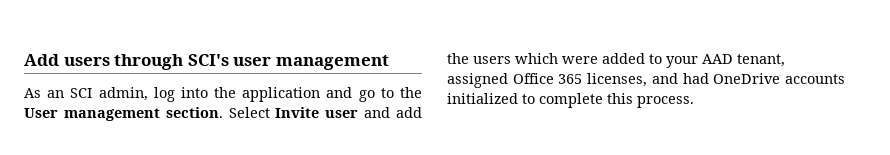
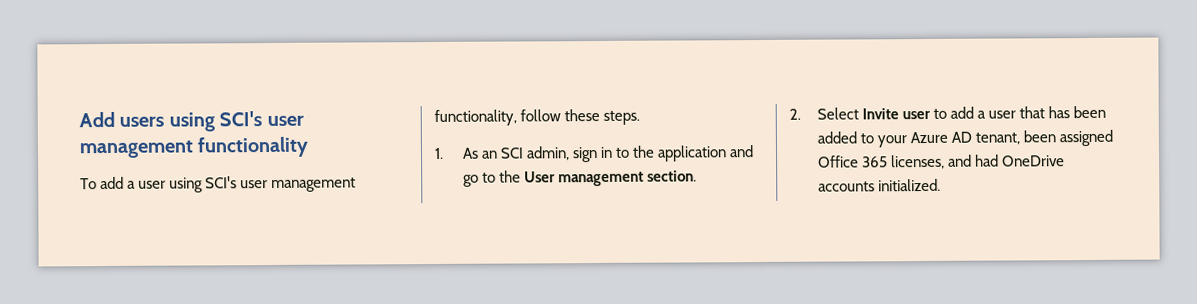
- Add users through SCI's user management
- As an SCI admin, log into the application and go to the User management section. Select Invite user and add the users which were added to your AAD tenant, assigned Office 365 licenses, and had OneDrive accounts initialized to complete this process.
+ Add users using SCI's user management functionality
+ To add a user using SCI's user management functionality, follow these steps.
+ 1. As an SCI admin, sign in to the application and go to the User management section.
+ 2. Select Invite user to add a user that has been added to your Azure AD tenant, been assigned Office 365 licenses, and had OneDrive accounts initialized.

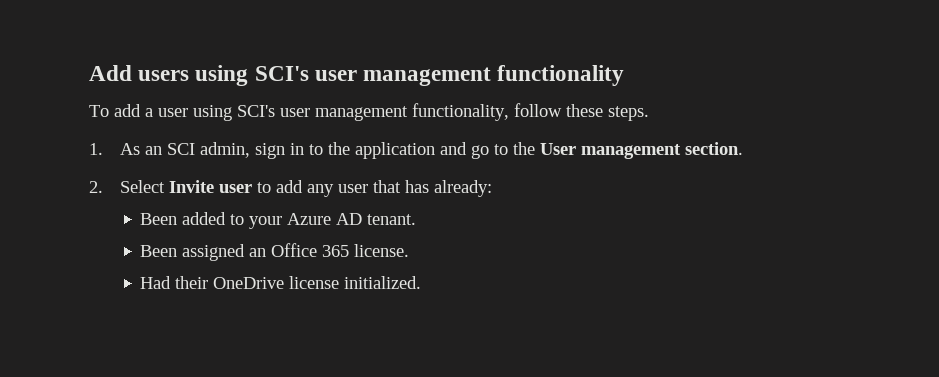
- 2. Select Invite user to add a user that has been added to your Azure AD tenant, been assigned Office 365 licenses, and had OneDrive accounts initialized.
+ 2. Select Invite user to add any user that has already:
+ Been added to your Azure AD tenant.
+ Been assigned an Office 365 license.
+ Had their OneDrive license initialized.

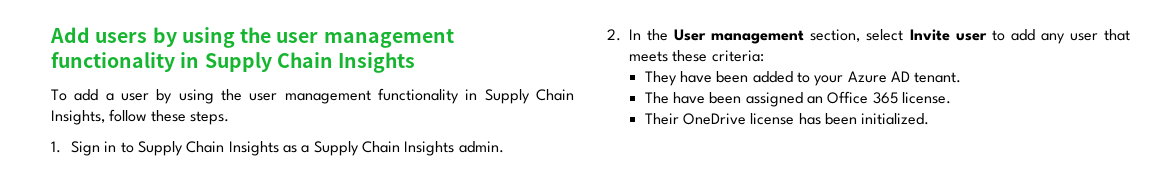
- Add users using SCI's user management functionality
+ Add users by using the user management functionality in Supply Chain Insights
- To add a user using SCI's user management functionality, follow these steps.
- 1. As an SCI admin, sign in to the application and go to the User management section.
- 2. Select Invite user to add any user that has already:
- Been added to your Azure AD tenant.
+ To add a user by using the user management functionality in Supply Chain Insights, follow these steps.
+ 1. Sign in to Supply Chain Insights as a Supply Chain Insights admin.
+ 2. In the User management section, select Invite user to add any user that meets these criteria:
+ They have been added to your Azure AD tenant.
- Been assigned an Office 365 license.
+ The have been assigned an Office 365 license.
- Had their OneDrive license initialized.
+ Their OneDrive license has been initialized.

